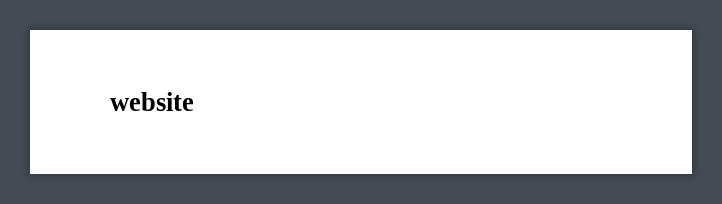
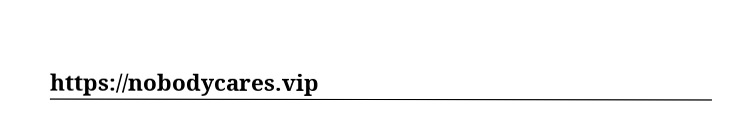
- website
+ https://nobodycares.vip

